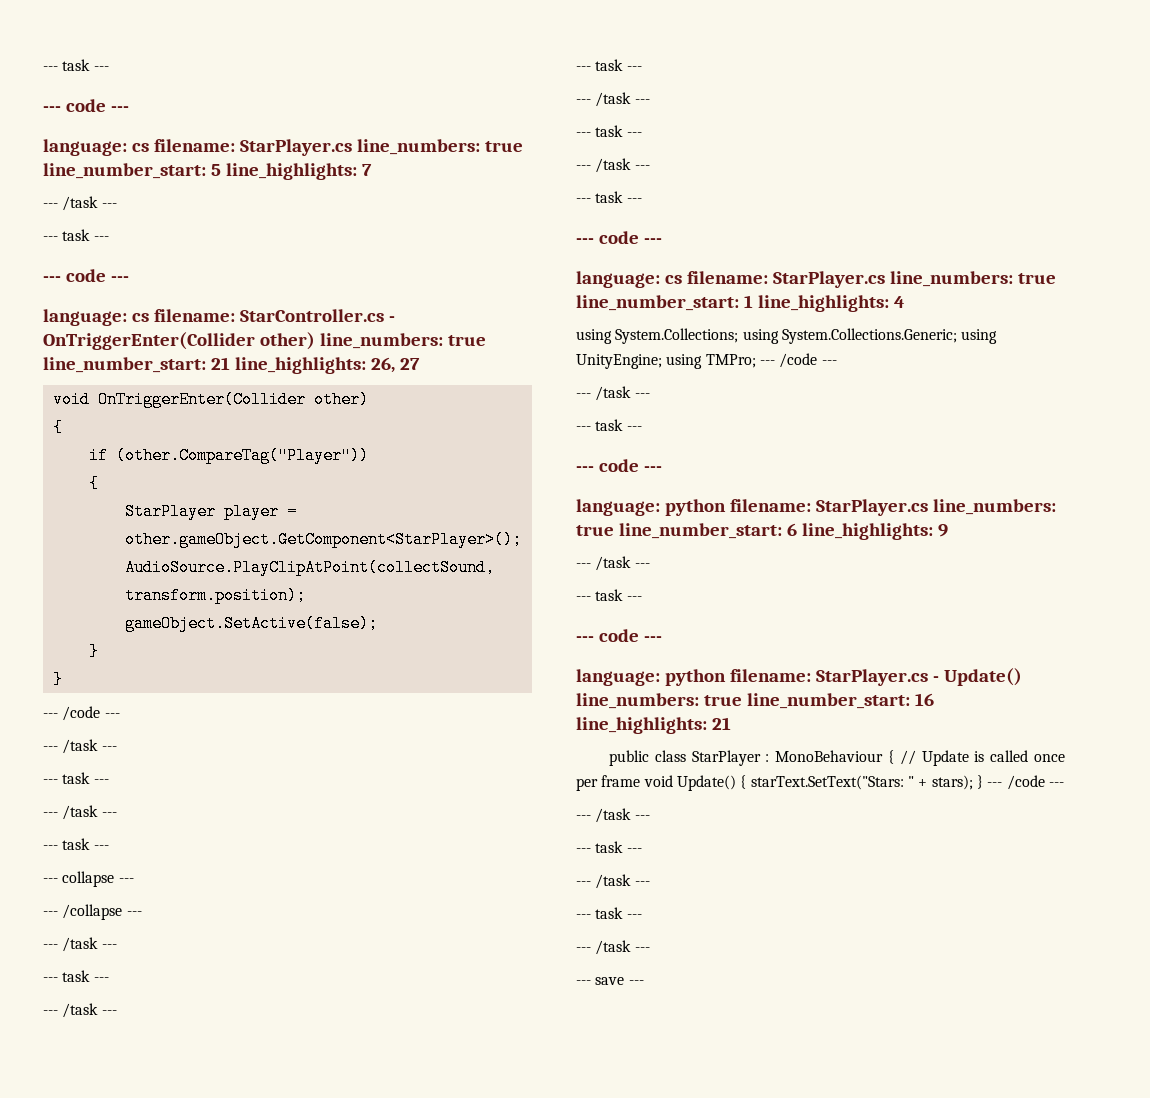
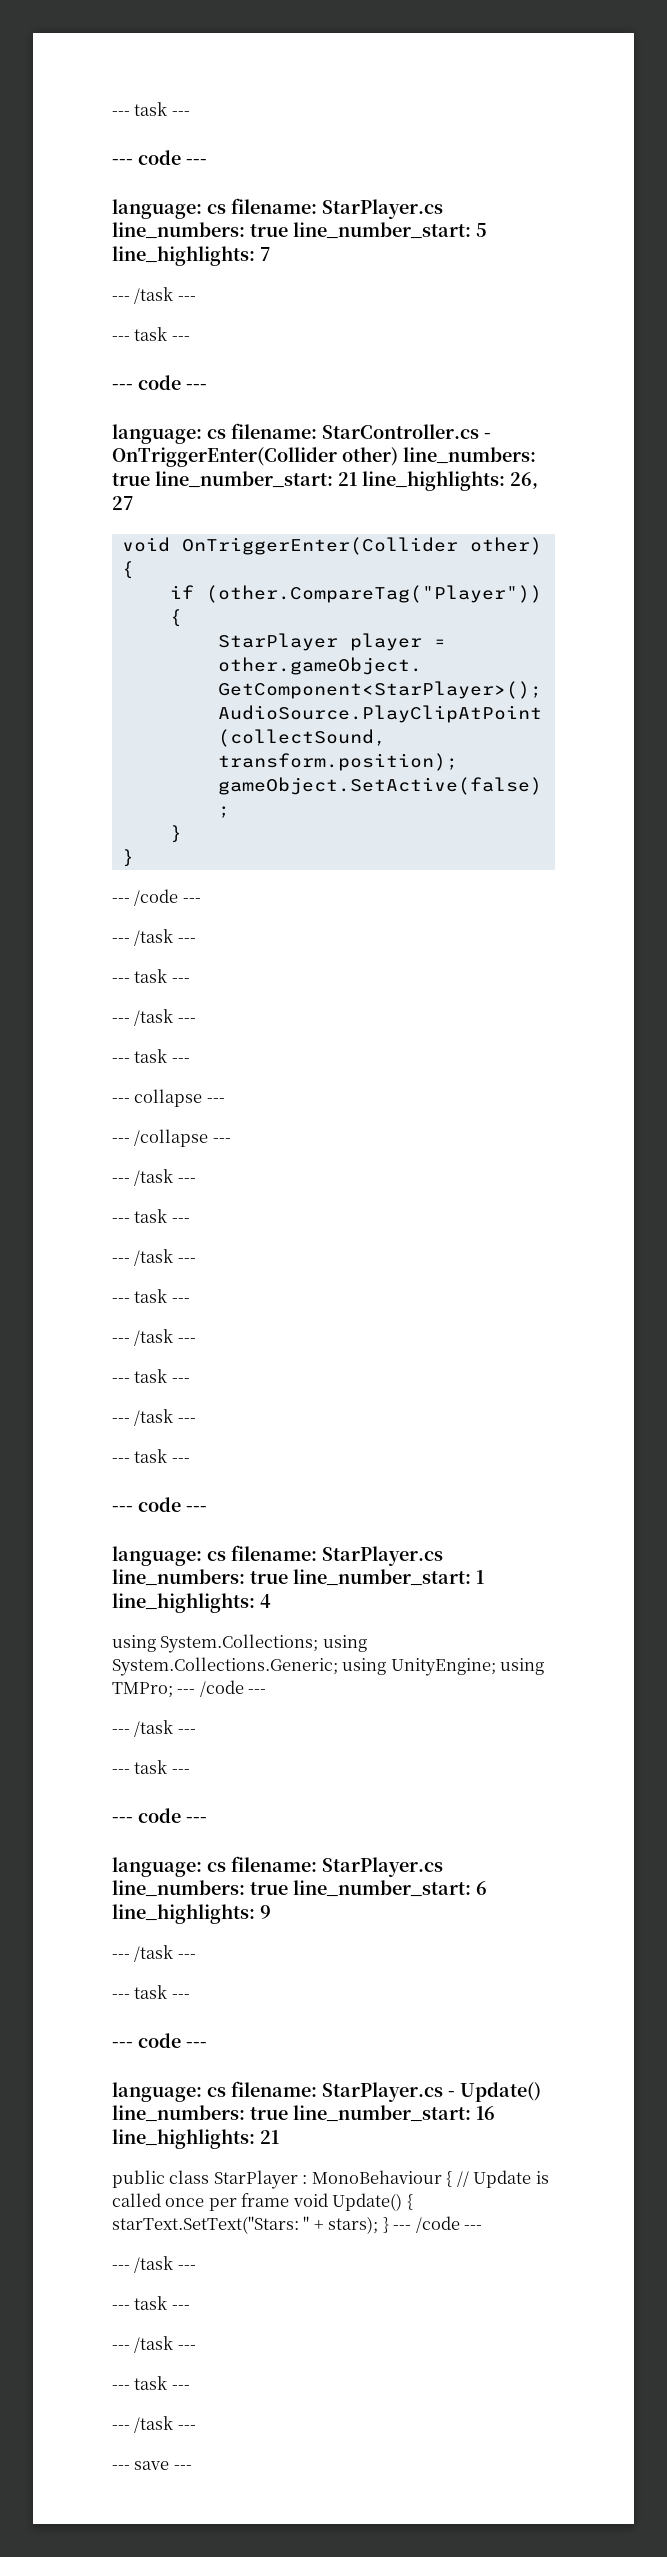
- language: python filename: StarPlayer.cs line_numbers: true line_number_start: 6 line_highlights: 9
+ language: cs filename: StarPlayer.cs line_numbers: true line_number_start: 6 line_highlights: 9
- language: python filename: StarPlayer.cs - Update() line_numbers: true line_number_start: 16 line_highlights: 21
+ language: cs filename: StarPlayer.cs - Update() line_numbers: true line_number_start: 16 line_highlights: 21

